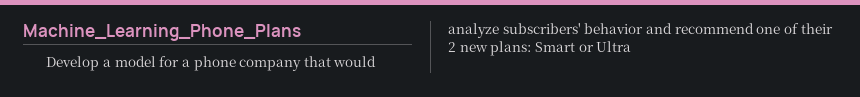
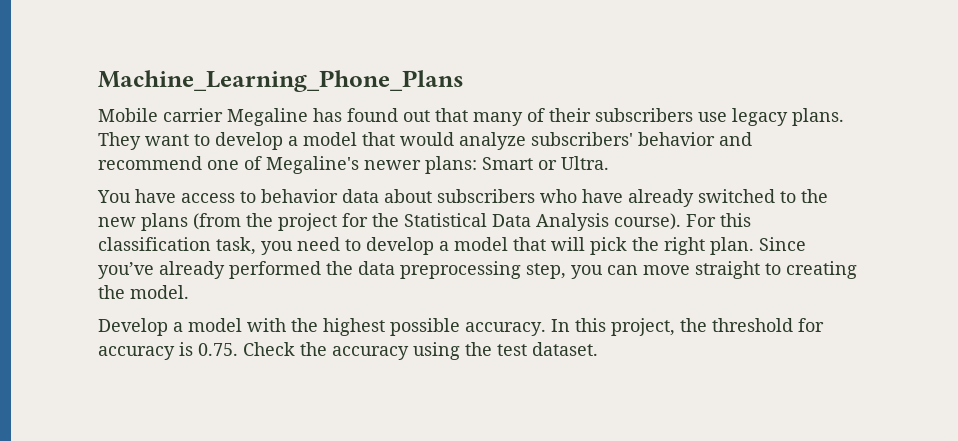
- Develop a model for a phone company that would analyze subscribers' behavior and recommend one of their 2 new plans: Smart or Ultra
+ Mobile carrier Megaline has found out that many of their subscribers use legacy plans. They want to develop a model that would analyze subscribers' behavior and recommend one of Megaline's newer plans: Smart or Ultra.
+ You have access to behavior data about subscribers who have already switched to the new plans (from the project for the Statistical Data Analysis course). For this classification task, you need to develop a model that will pick the right plan. Since you’ve already performed the data preprocessing step, you can move straight to creating the model.
+ Develop a model with the highest possible accuracy. In this project, the threshold for accuracy is 0.75. Check the accuracy using the test dataset.

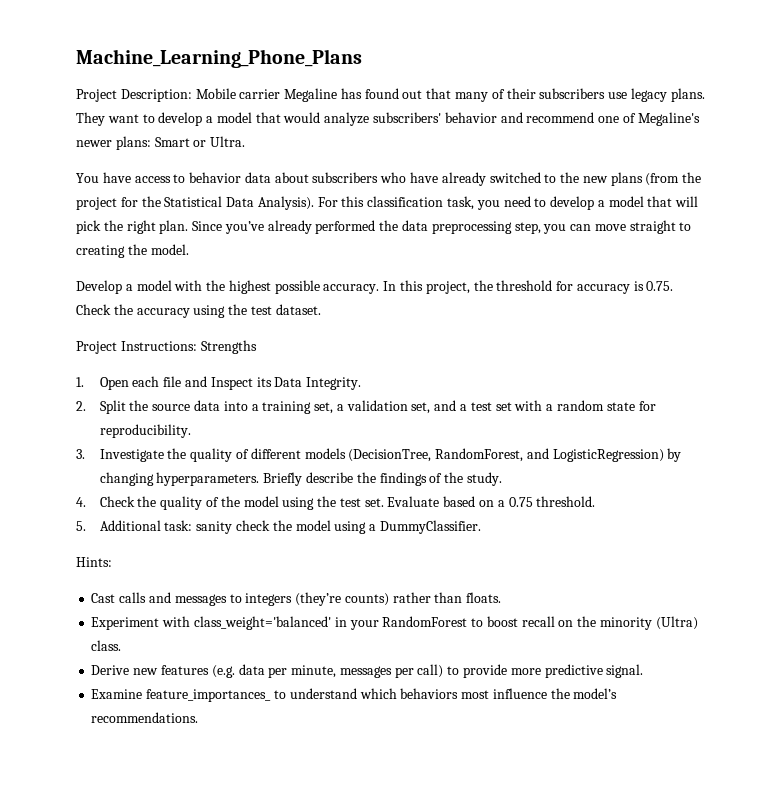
- Mobile carrier Megaline has found out that many of their subscribers use legacy plans.
+ Project Description: Mobile carrier Megaline has found out that many of their subscribers use legacy plans.
- You have access to behavior data about subscribers who have already switched to the new plans (from the project for the Statistical Data Analysis course).
+ You have access to behavior data about subscribers who have already switched to the new plans (from the project for the Statistical Data Analysis).
+ Project Instructions: Strengths
+ 1. Open each file and Inspect its Data Integrity.
+ 2. Split the source data into a training set, a validation set, and a test set with a random state for reproducibility.
+ 3. Investigate the quality of different models (DecisionTree, RandomForest, and LogisticRegression) by changing hyperparameters. Briefly describe the findings of the study.
+ 4. Check the quality of the model using the test set. Evaluate based on a 0.75 threshold.
+ 5. Additional task: sanity check the model using a DummyClassifier.
+ Hints:
+ Cast calls and messages to integers (they’re counts) rather than floats.
+ Experiment with class_weight='balanced' in your RandomForest to boost recall on the minority (Ultra) class.
+ Derive new features (e.g. data per minute, messages per call) to provide more predictive signal.
+ Examine feature_importances_ to understand which behaviors most influence the model’s recommendations.

